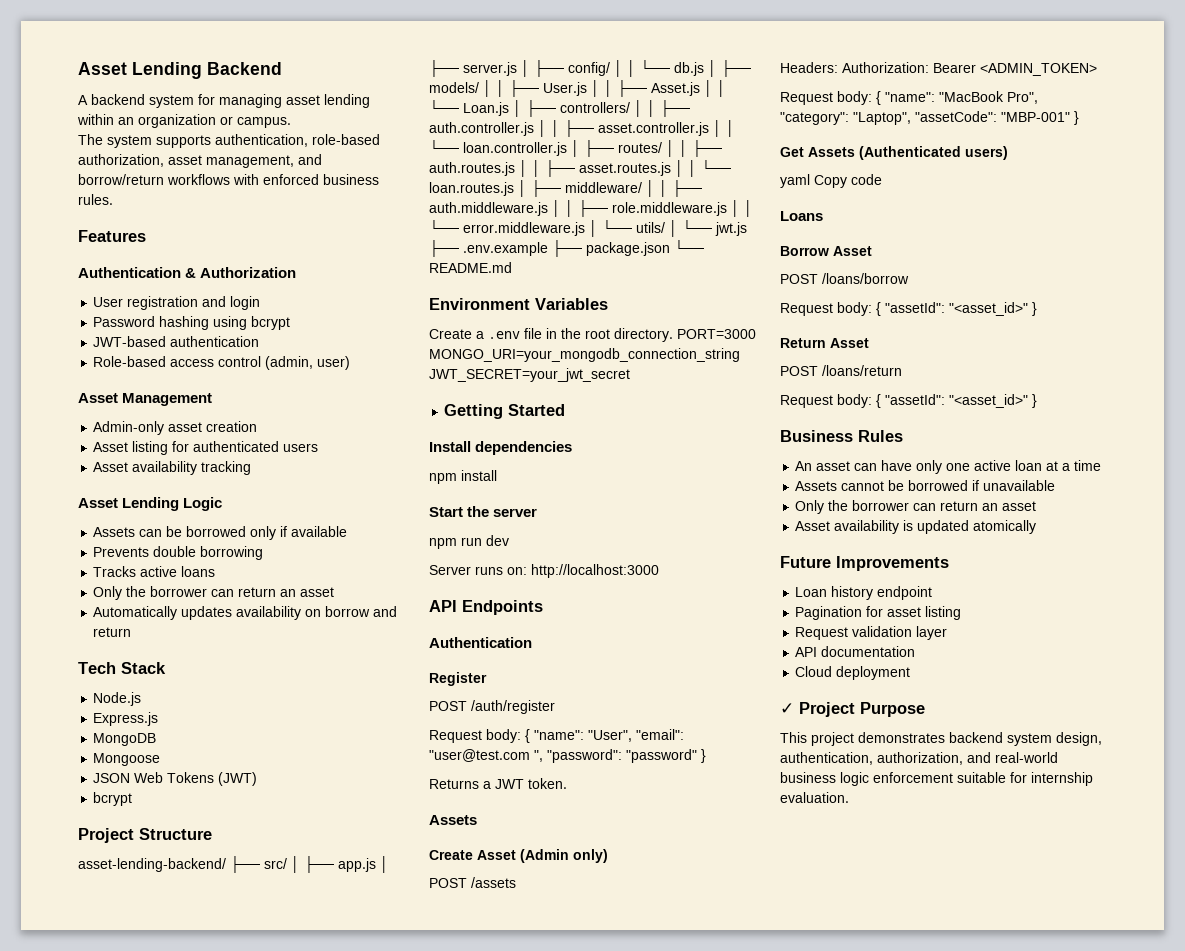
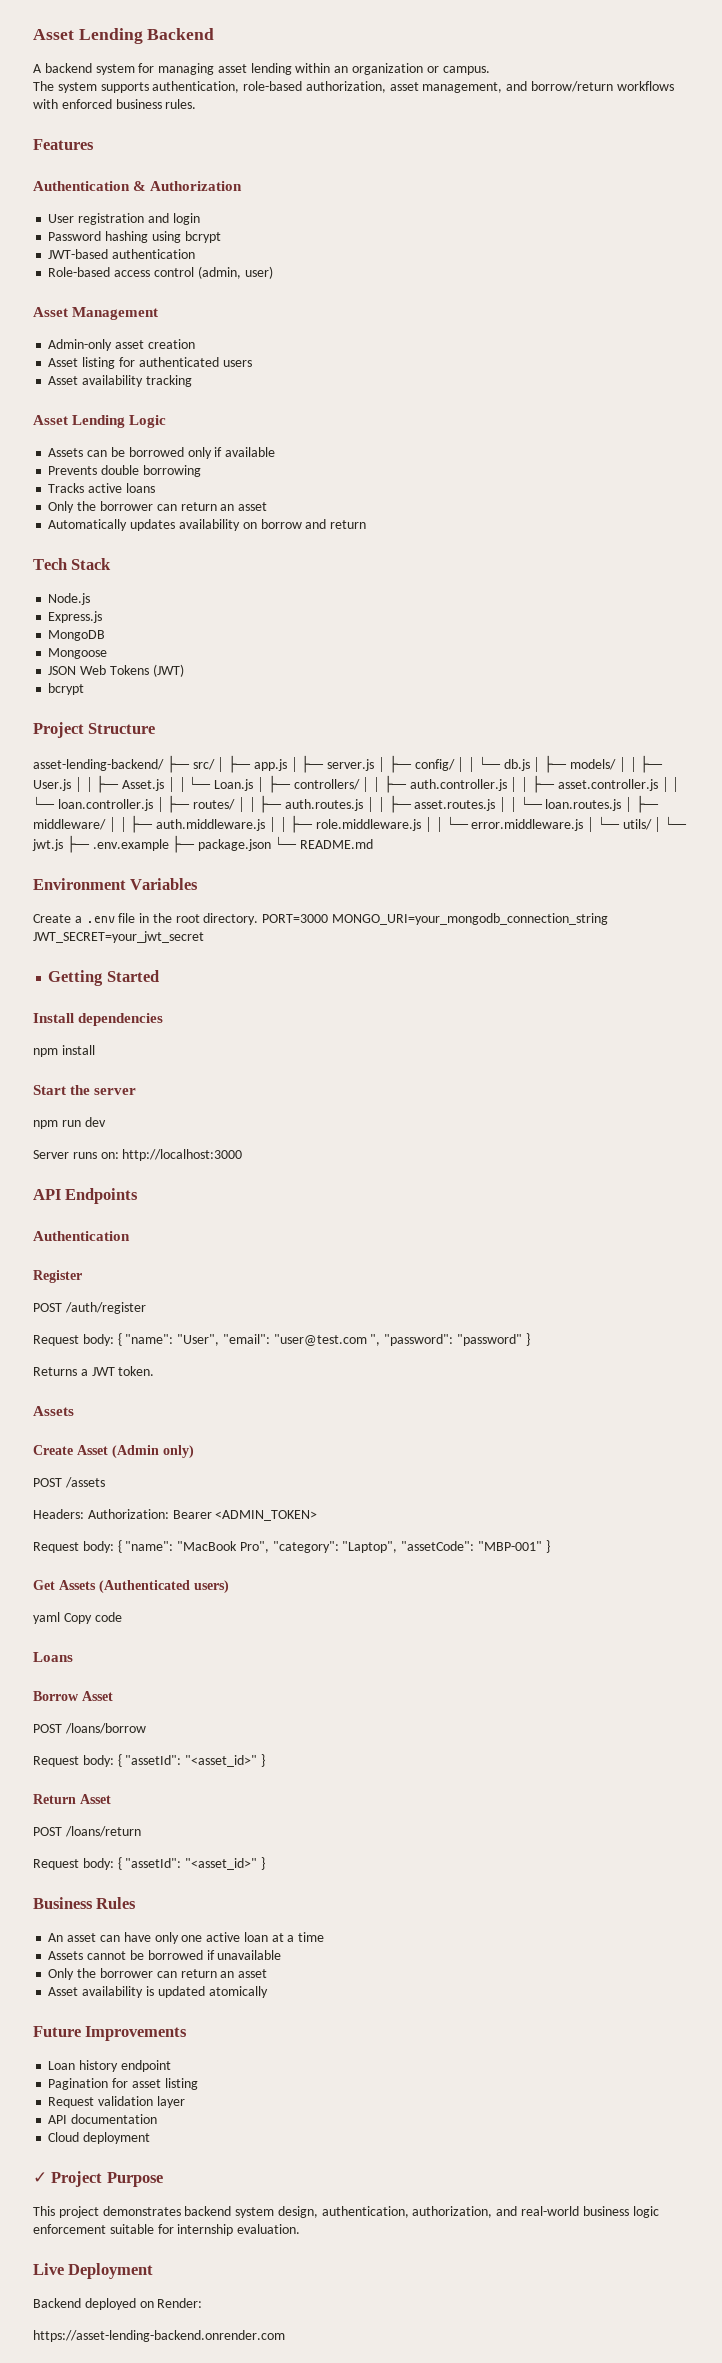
+ Live Deployment
+ Backend deployed on Render:
+ https://asset-lending-backend.onrender.com

